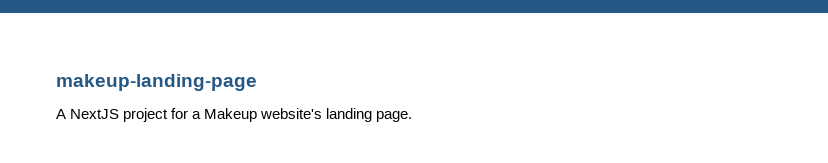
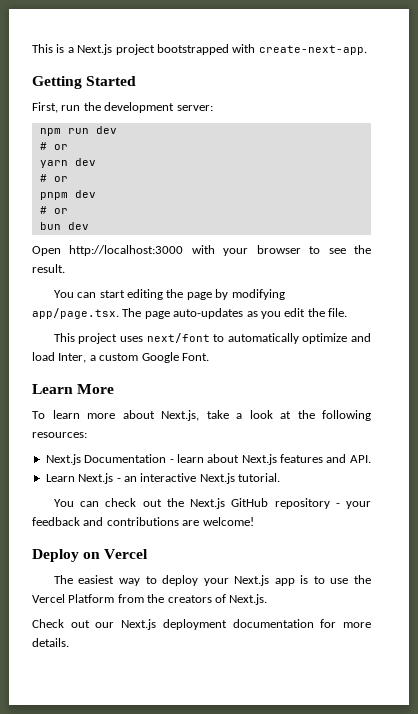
- makeup-landing-page
- A NextJS project for a Makeup website's landing page.
+ This is a Next.js project bootstrapped with create-next-app.
+ Getting Started
+ First, run the development server:
+ npm run dev
+ # or
+ yarn dev
+ # or
+ pnpm dev
+ # or
+ bun dev
+ Open http://localhost:3000 with your browser to see the result.
+ You can start editing the page by modifying app/page.tsx. The page auto-updates as you edit the file.
+ This project uses next/font to automatically optimize and load Inter, a custom Google Font.
+ Learn More
+ To learn more about Next.js, take a look at the following resources:
+ Next.js Documentation - learn about Next.js features and API.
+ Learn Next.js - an interactive Next.js tutorial.
+ You can check out the Next.js GitHub repository - your feedback and contributions are welcome!
+ Deploy on Vercel
+ The easiest way to deploy your Next.js app is to use the Vercel Platform from the creators of Next.js.
+ Check out our Next.js deployment documentation for more details.

